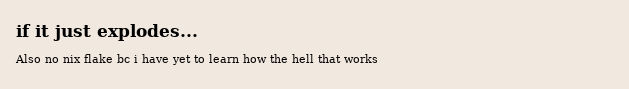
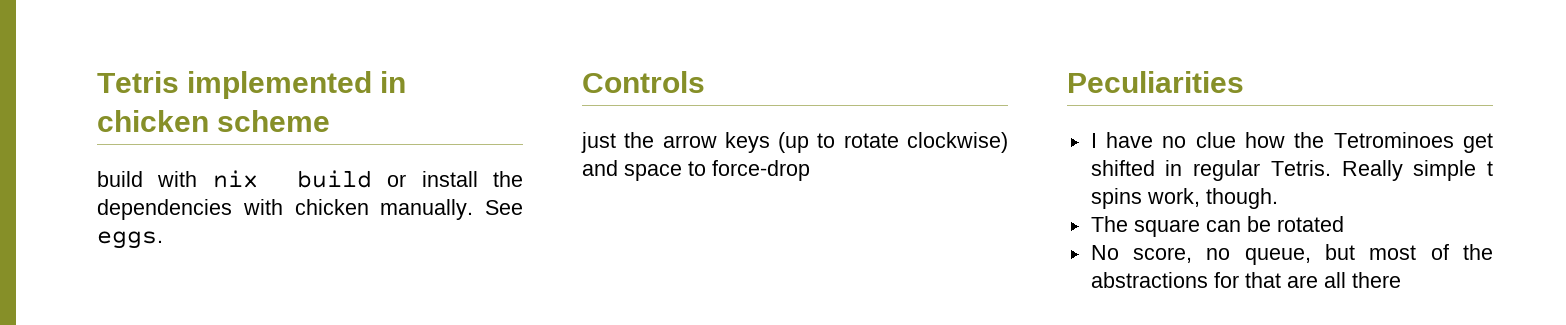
- if it just explodes...
- Also no nix flake bc i have yet to learn how the hell that works
+ Tetris implemented in chicken scheme
+ build with nix build or install the dependencies with chicken manually. See eggs.
+ Controls
+ just the arrow keys (up to rotate clockwise) and space to force-drop
+ Peculiarities
+ I have no clue how the Tetrominoes get shifted in regular Tetris. Really simple t spins work, though.
+ The square can be rotated
+ No score, no queue, but most of the abstractions for that are all there

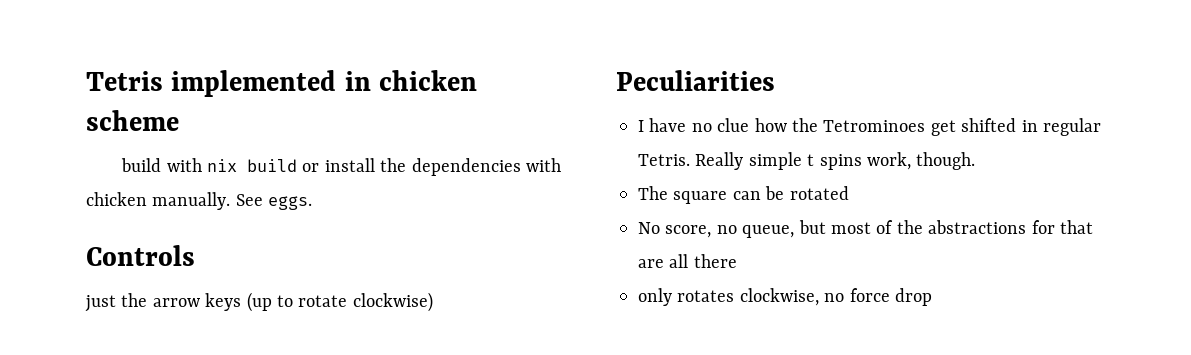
- just the arrow keys (up to rotate clockwise) and space to force-drop
+ just the arrow keys (up to rotate clockwise)
+ only rotates clockwise, no force drop

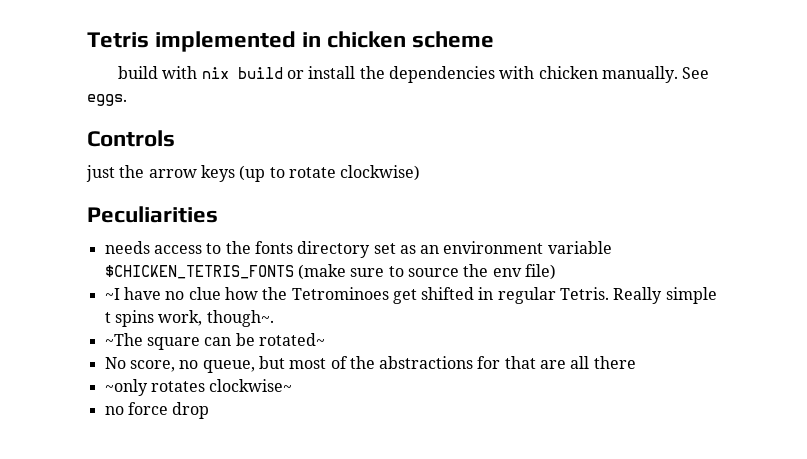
- I have no clue how the Tetrominoes get shifted in regular Tetris.
+ needs access to the fonts directory set as an environment variable $CHICKEN_TETRIS_FONTS (make sure to source the env file)
+ ~I have no clue how the Tetrominoes get shifted in regular Tetris.
- Really simple t spins work, though.
- The square can be rotated
+ Really simple t spins work, though~.
+ ~The square can be rotated~
- only rotates clockwise, no force drop
+ ~only rotates clockwise~
+ no force drop

